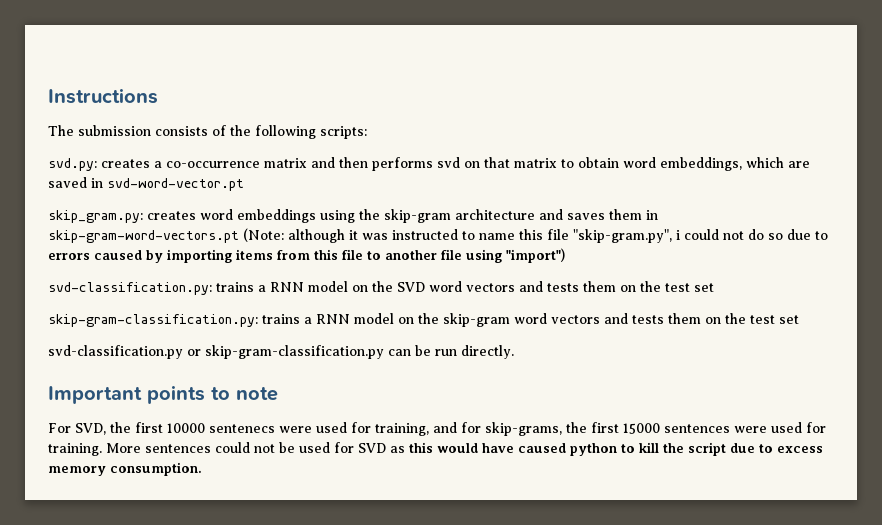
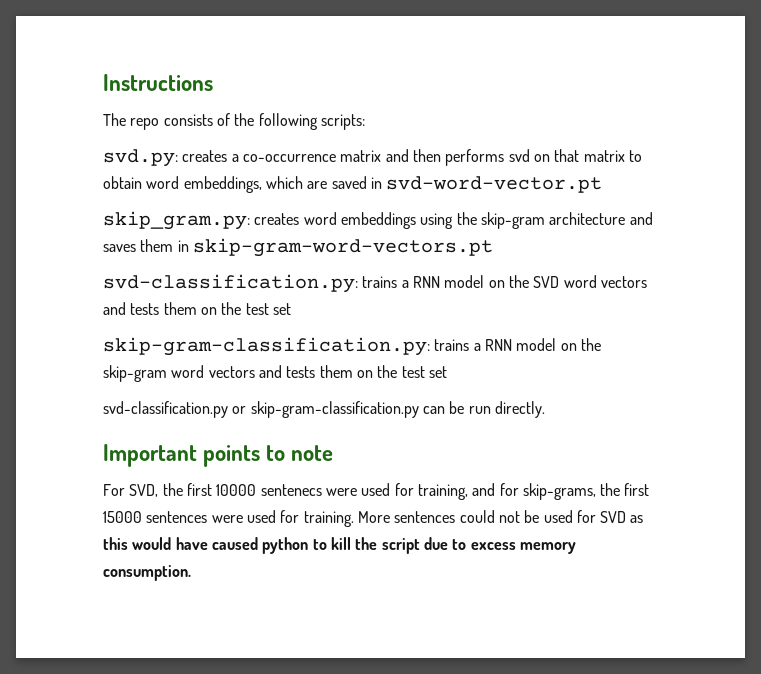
- The submission consists of the following scripts:
+ The repo consists of the following scripts:
- skip_gram.py: creates word embeddings using the skip-gram architecture and saves them in skip-gram-word-vectors.pt (Note: although it was instructed to name this file "skip-gram.py", i could not do so due to errors caused by importing items from this file to another file using "import")
+ skip_gram.py: creates word embeddings using the skip-gram architecture and saves them in skip-gram-word-vectors.pt

